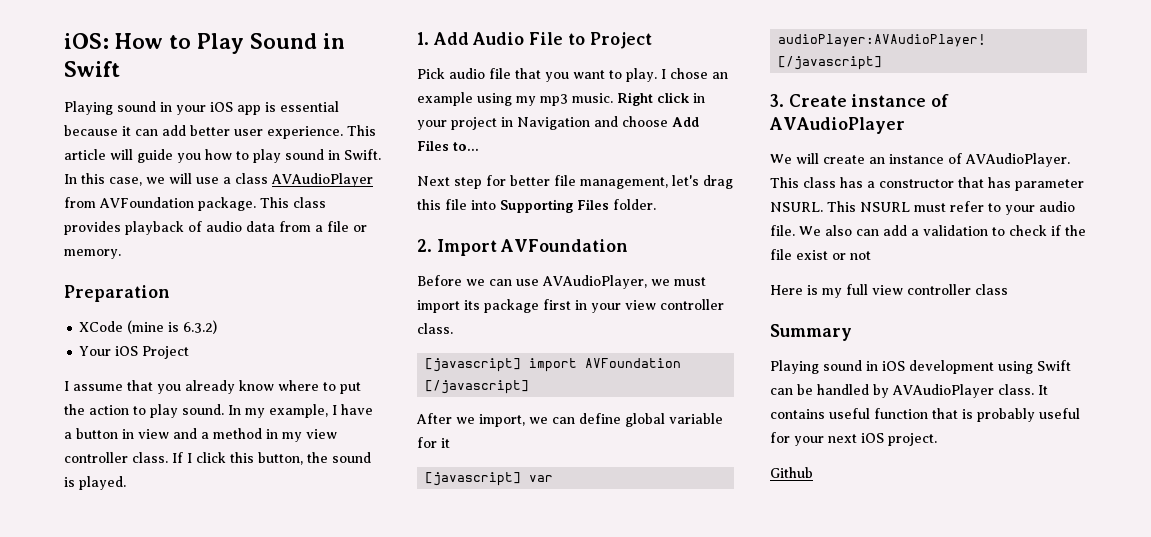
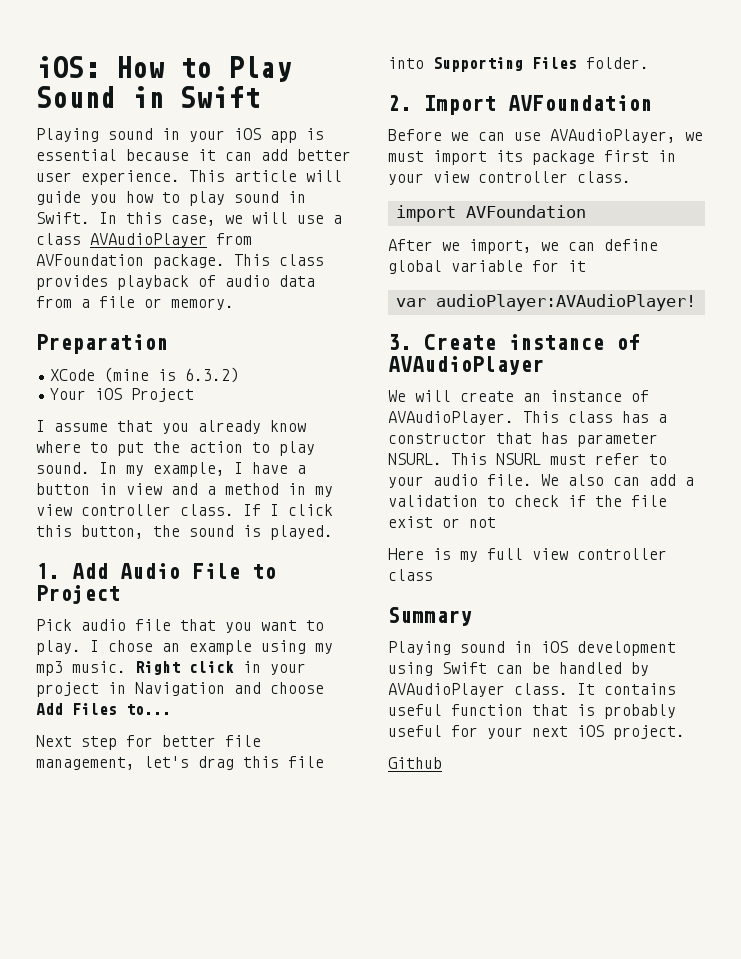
- [javascript] import AVFoundation [/javascript]
+ import AVFoundation
- [javascript] var audioPlayer:AVAudioPlayer! [/javascript]
+ var audioPlayer:AVAudioPlayer!

